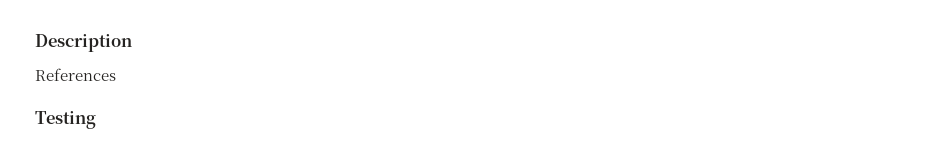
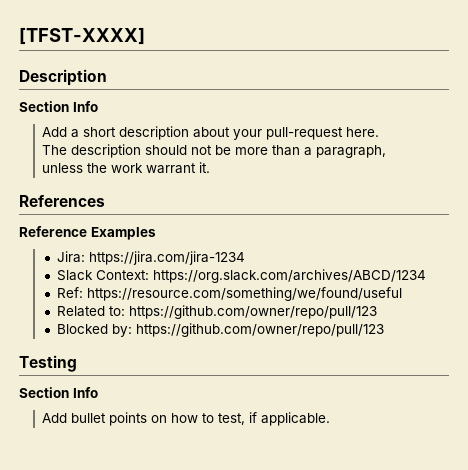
+ [TFST-XXXX]
  Description
+ Section Info
+ Add a short description about your pull-request here.
+ The description should not be more than a paragraph,
+ unless the work warrant it.
  References
+ Reference Examples
+ Jira: https://jira.com/jira-1234
+ Slack Context: https://org.slack.com/archives/ABCD/1234
+ Ref: https://resource.com/something/we/found/useful
+ Related to: https://github.com/owner/repo/pull/123
+ Blocked by: https://github.com/owner/repo/pull/123
  Testing
+ Section Info
+ Add bullet points on how to test, if applicable.

